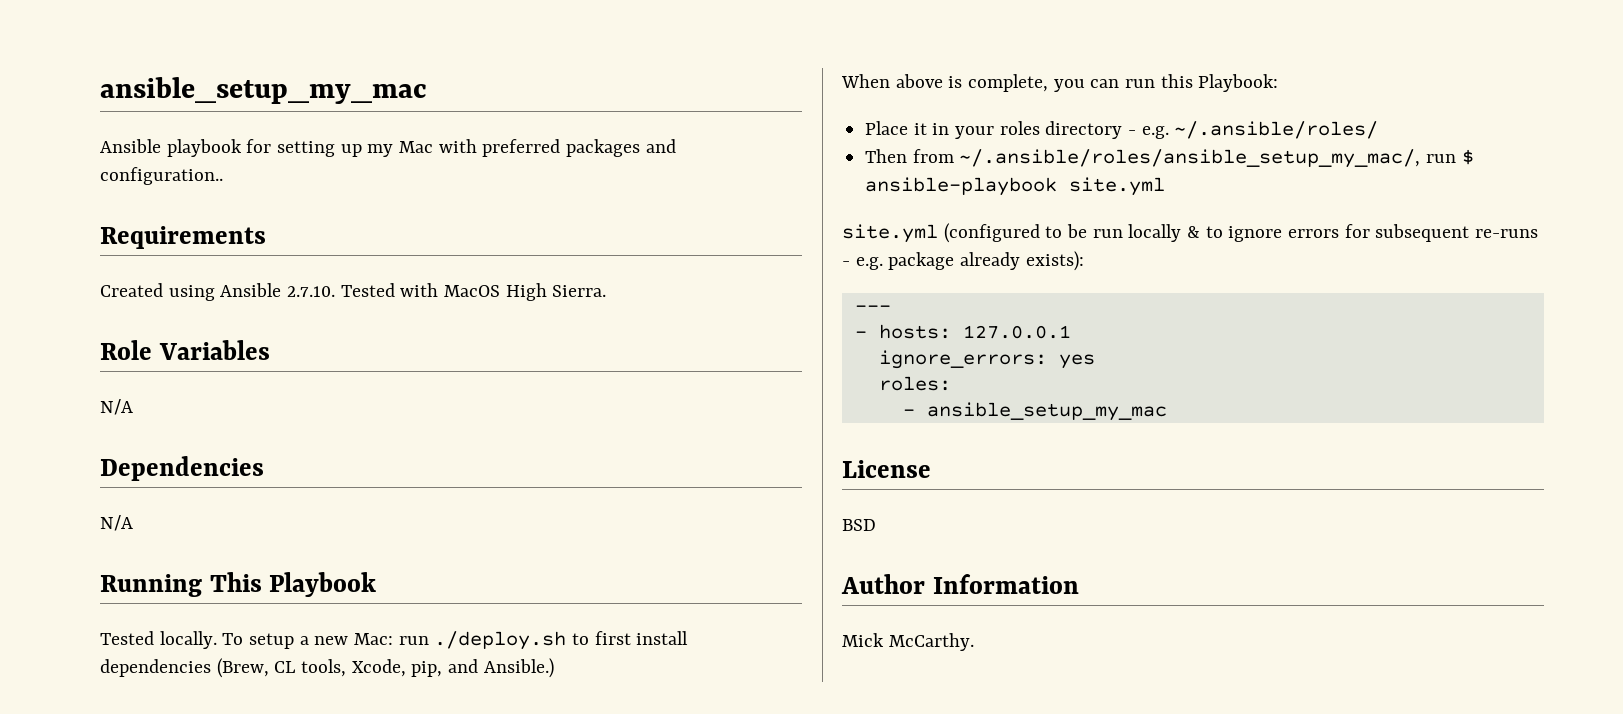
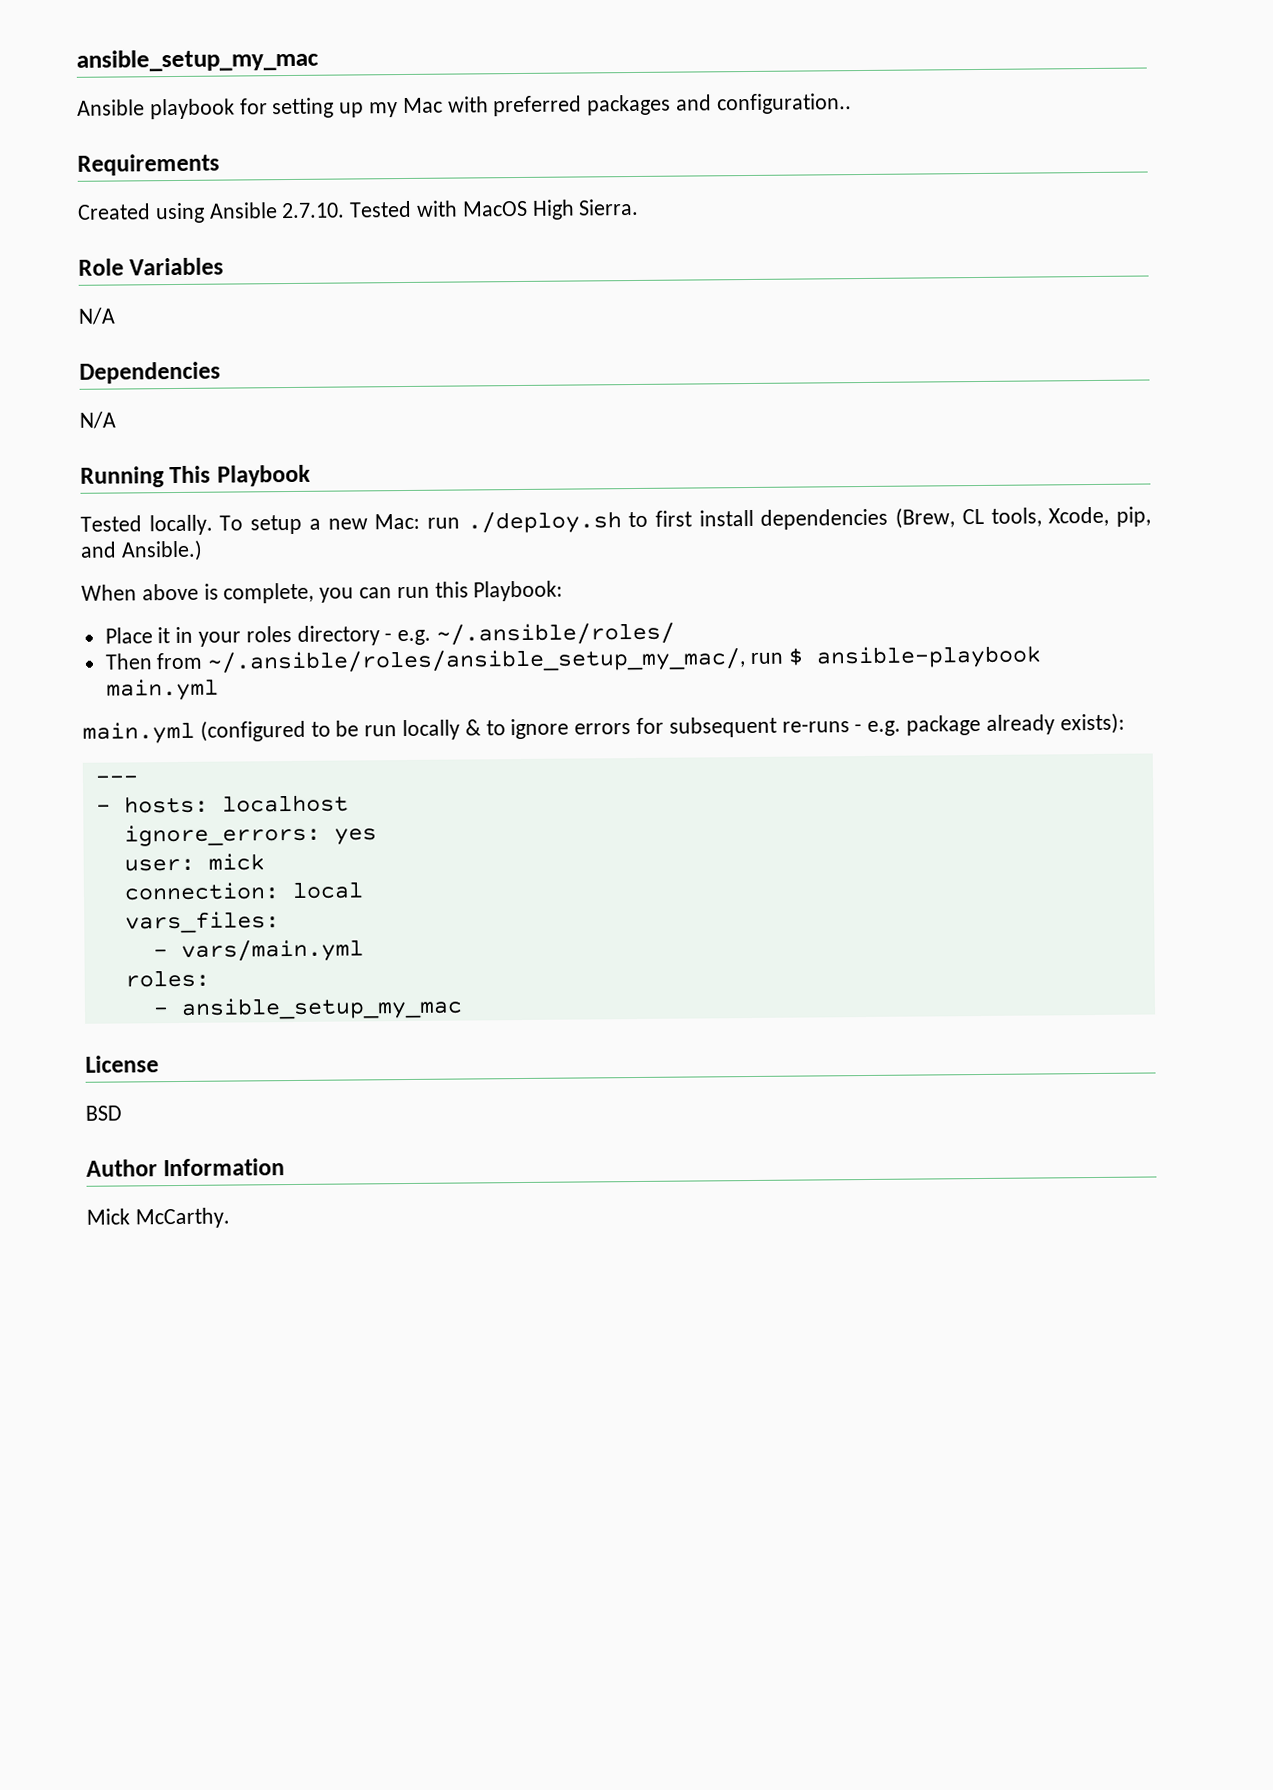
- Then from ~/.ansible/roles/ansible_setup_my_mac/, run $ ansible-playbook site.yml
- site.yml (configured to be run locally & to ignore errors for subsequent re-runs - e.g. package already exists):
+ Then from ~/.ansible/roles/ansible_setup_my_mac/, run $ ansible-playbook main.yml
+ main.yml (configured to be run locally & to ignore errors for subsequent re-runs - e.g. package already exists):
- - hosts: 127.0.0.1
+ - hosts: localhost
+ user: mick
+ connection: local
+ vars_files:
+ - vars/main.yml

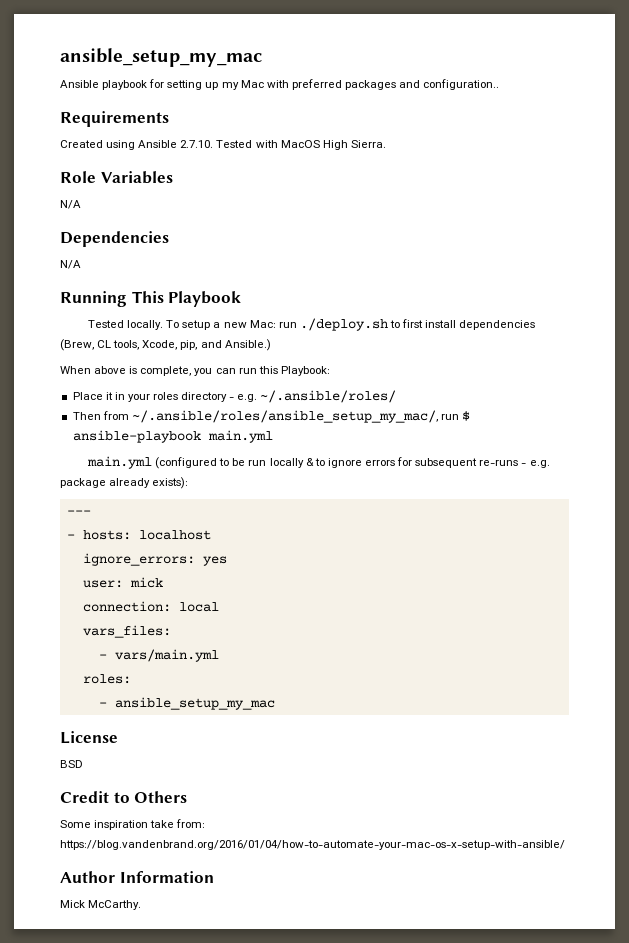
+ Credit to Others
+ Some inspiration take from: https://blog.vandenbrand.org/2016/01/04/how-to-automate-your-mac-os-x-setup-with-ansible/

